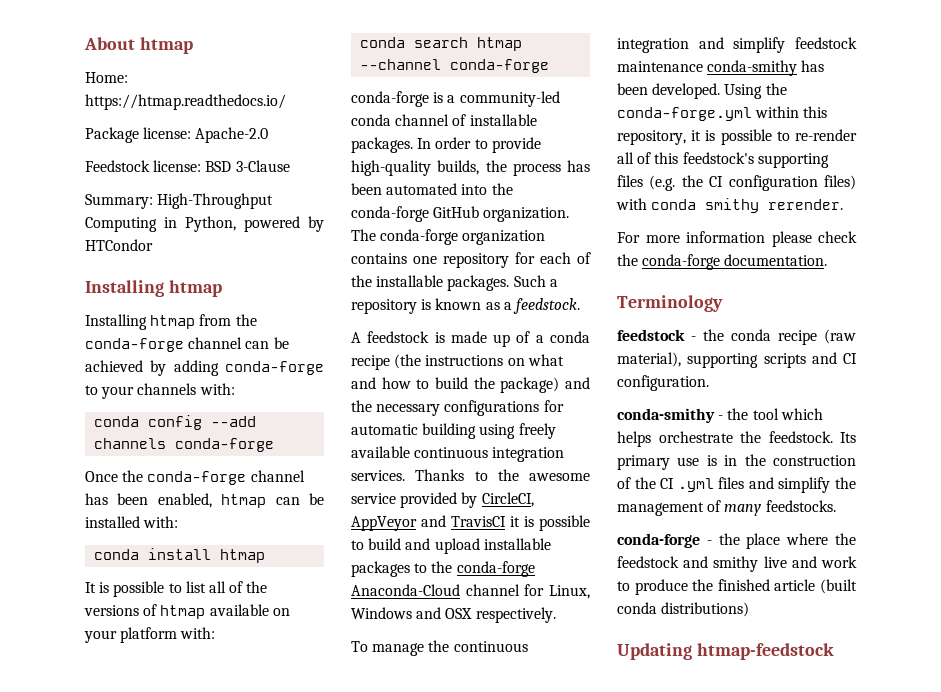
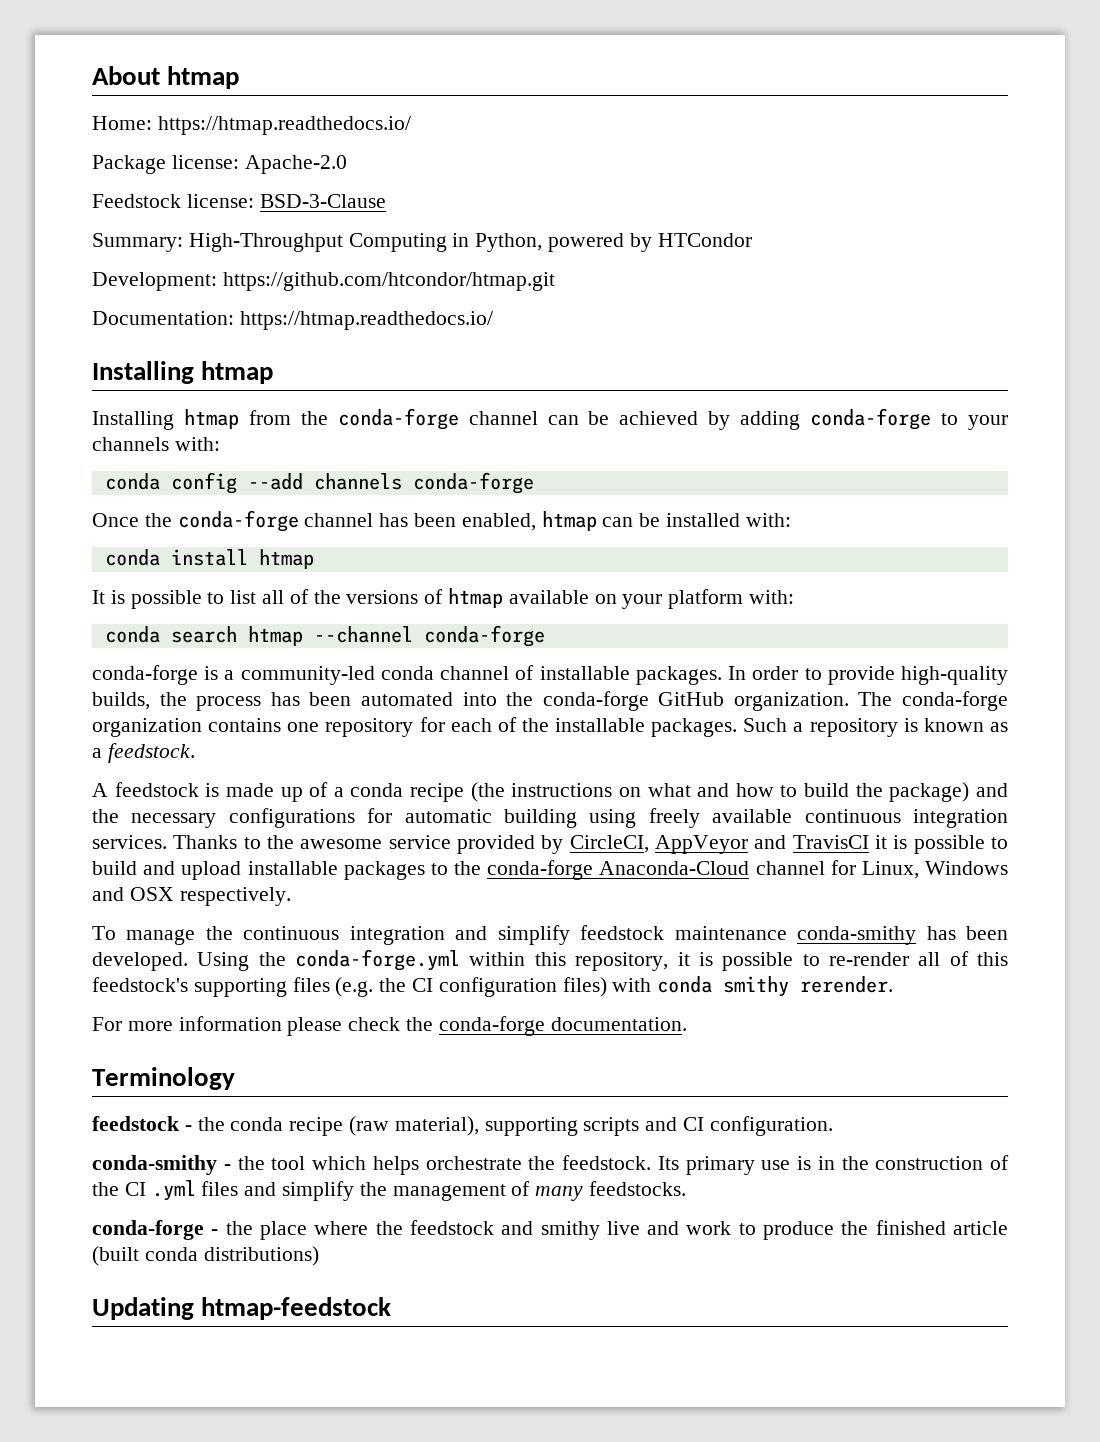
- Feedstock license: BSD 3-Clause
+ Feedstock license: BSD-3-Clause
+ Development: https://github.com/htcondor/htmap.git
+ Documentation: https://htmap.readthedocs.io/

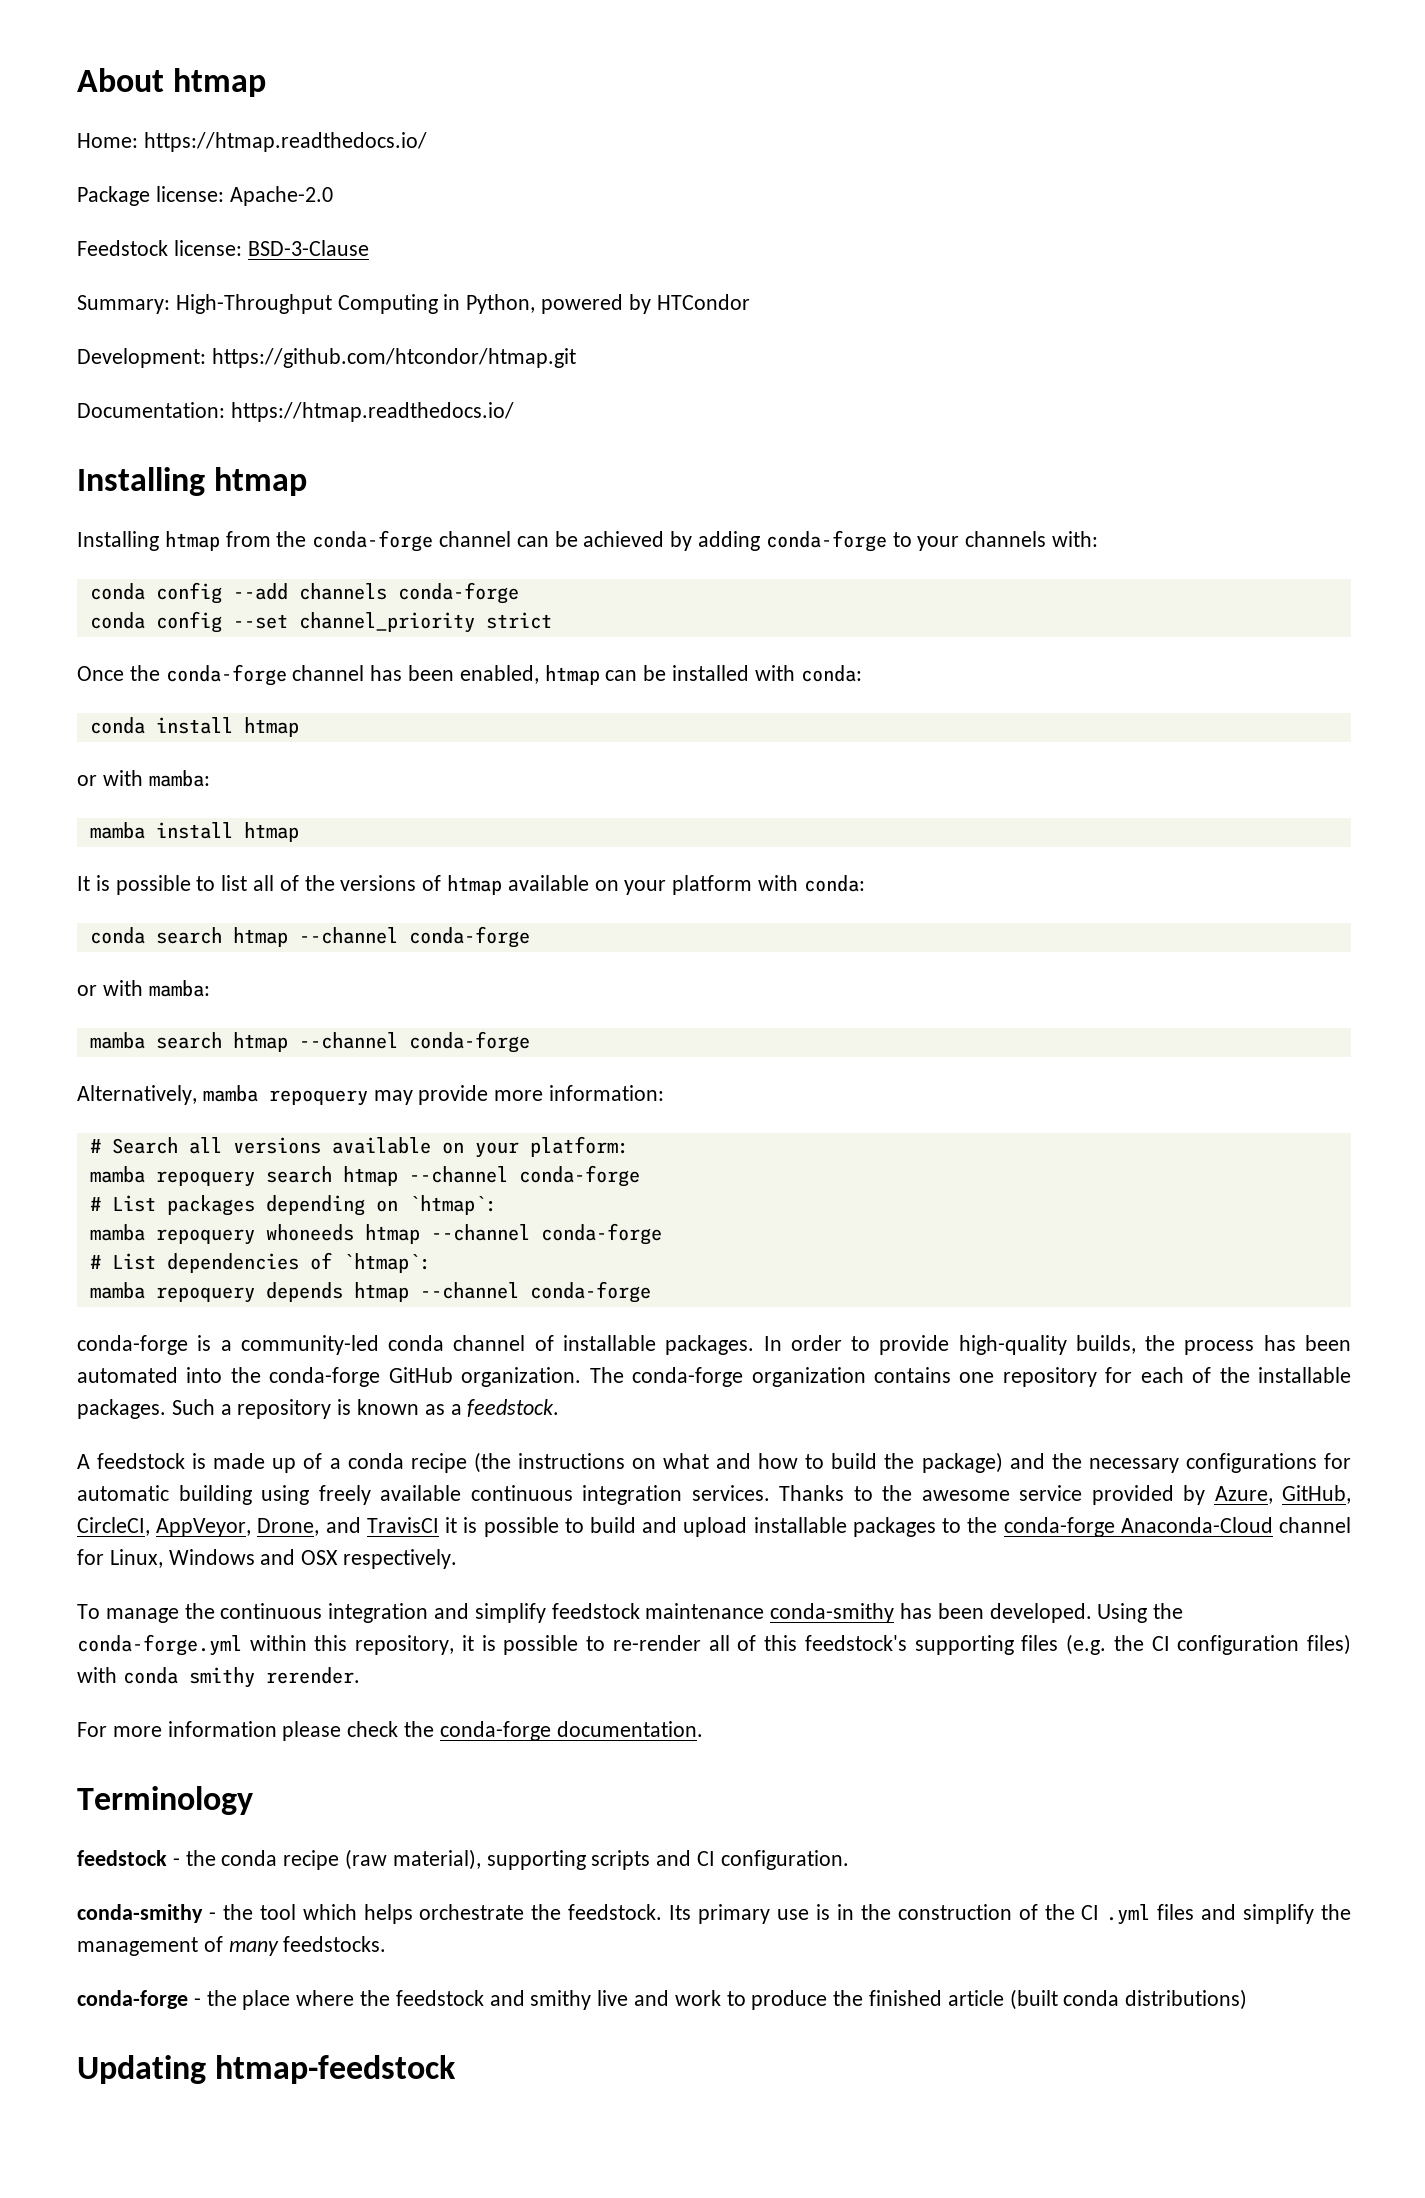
+ conda config --set channel_priority strict
- Once the conda-forge channel has been enabled, htmap can be installed with:
+ Once the conda-forge channel has been enabled, htmap can be installed with conda:
  conda install htmap
+ or with mamba:
+ mamba install htmap
- It is possible to list all of the versions of htmap available on your platform with:
+ It is possible to list all of the versions of htmap available on your platform with conda:
  conda search htmap --channel conda-forge
+ or with mamba:
+ mamba search htmap --channel conda-forge
+ Alternatively, mamba repoquery may provide more information:
+ # Search all versions available on your platform:
+ mamba repoquery search htmap --channel conda-forge
+ # List packages depending on `htmap`:
+ mamba repoquery whoneeds htmap --channel conda-forge
+ # List dependencies of `htmap`:
+ mamba repoquery depends htmap --channel conda-forge
- Thanks to the awesome service provided by CircleCI, AppVeyor and TravisCI it is possible to build and upload installable packages to the conda-forge Anaconda-Cloud channel for Linux, Windows and OSX respectively.
+ Thanks to the awesome service provided by Azure, GitHub, CircleCI, AppVeyor, Drone, and TravisCI it is possible to build and upload installable packages to the conda-forge Anaconda-Cloud channel for Linux, Windows and OSX respectively.

